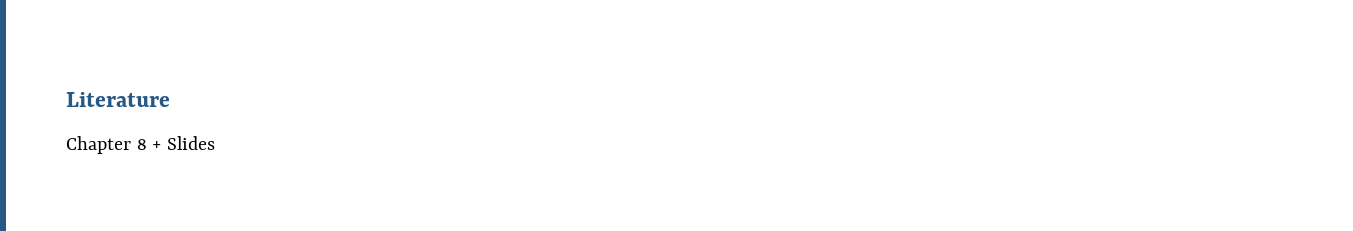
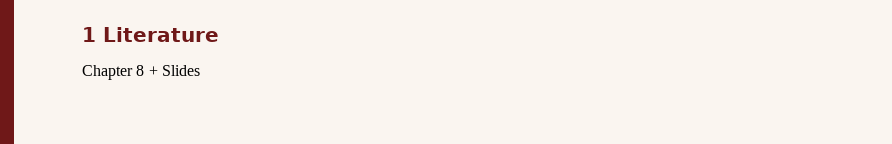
- Literature
+ 1 Literature

